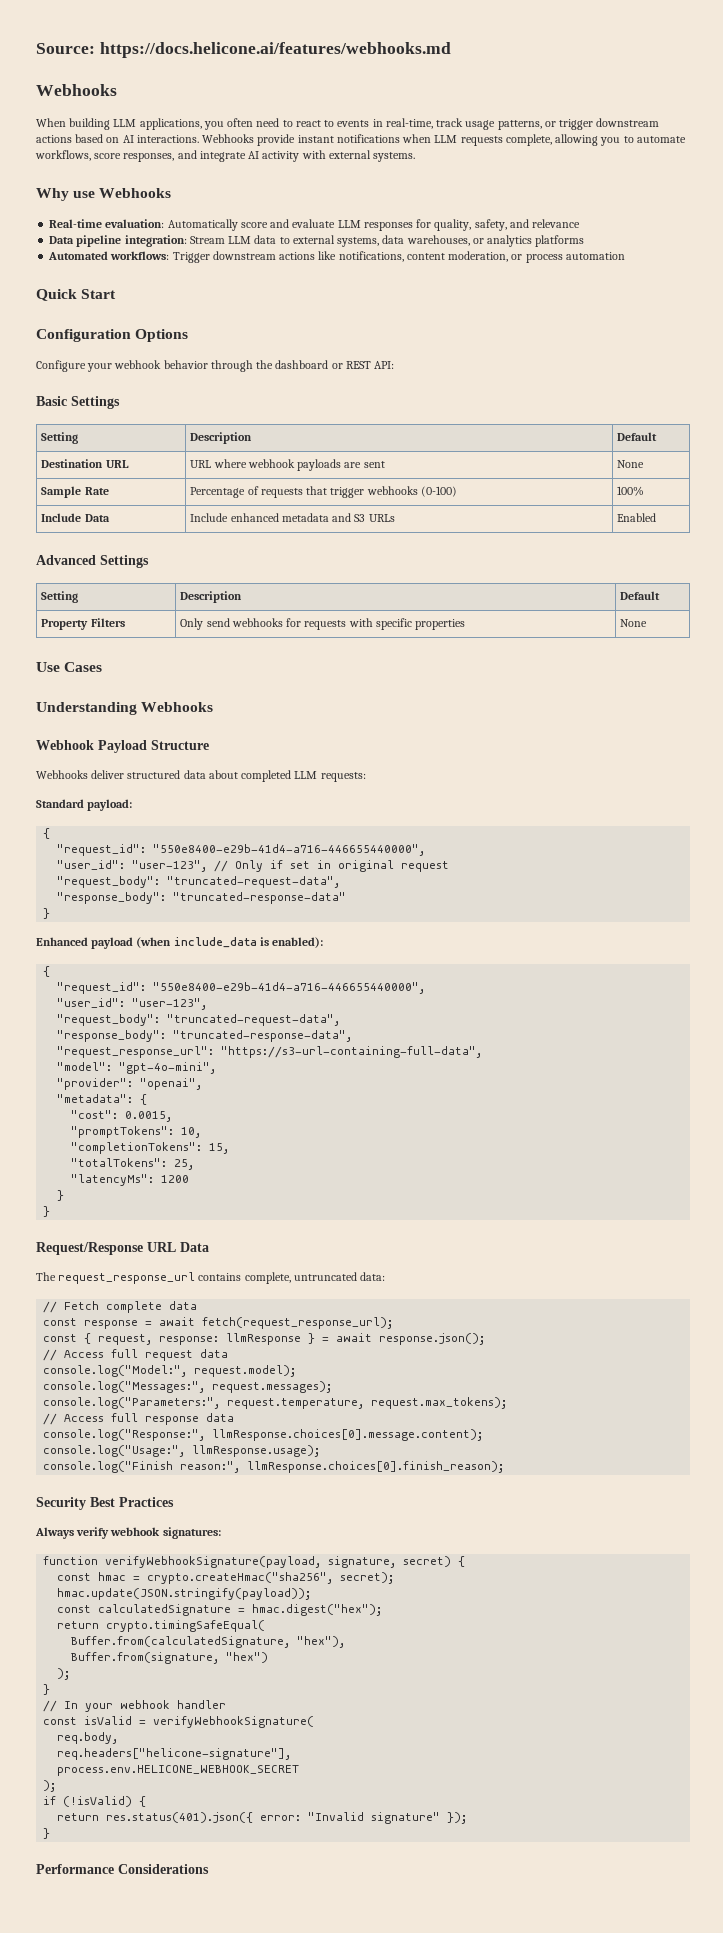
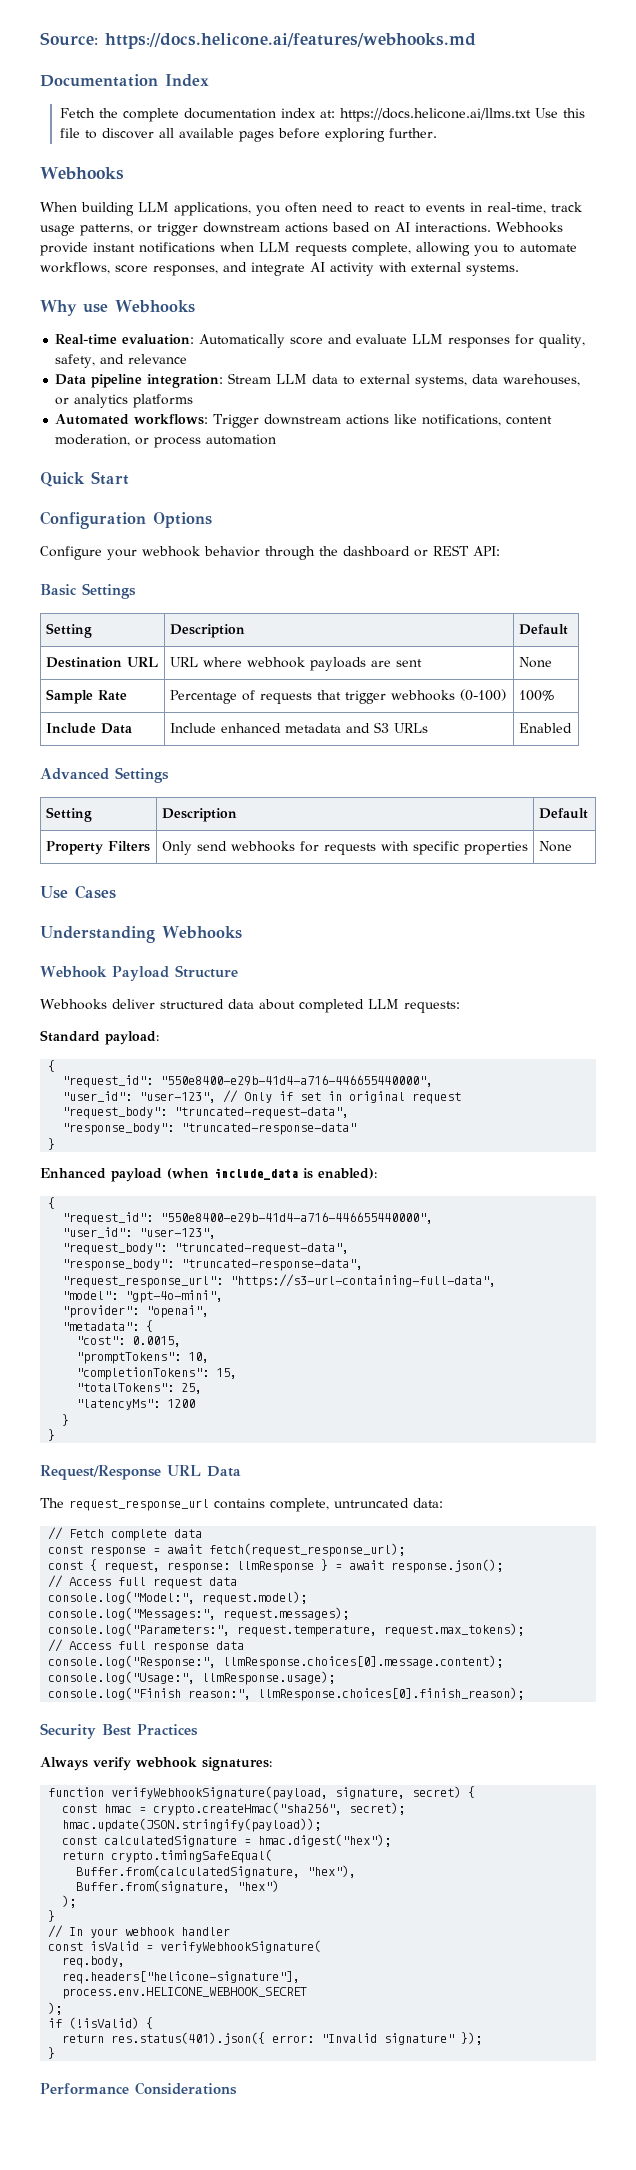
+ Documentation Index
+ Fetch the complete documentation index at: https://docs.helicone.ai/llms.txt Use this file to discover all available pages before exploring further.

